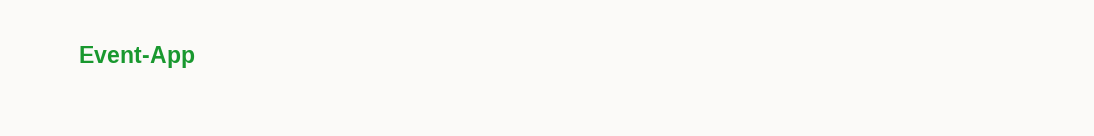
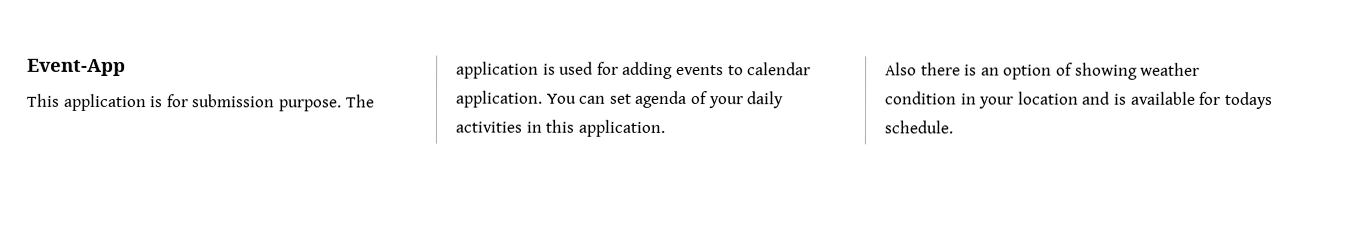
+ This application is for submission purpose. The application is used for adding events to calendar application. You can set agenda of your daily activities in this application.
+ Also there is an option of showing weather condition in your location and is available for todays schedule.

